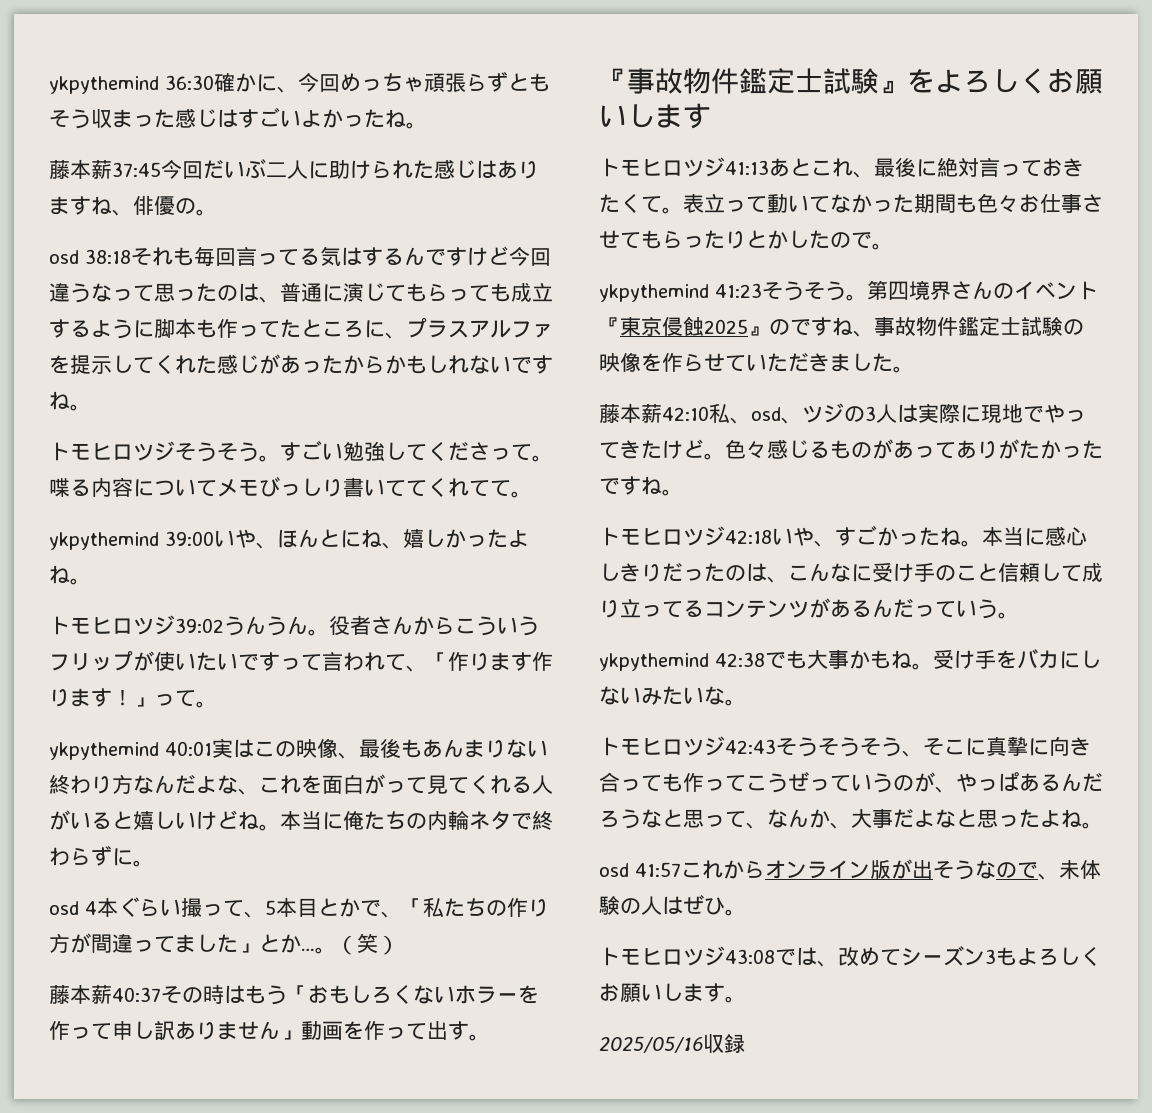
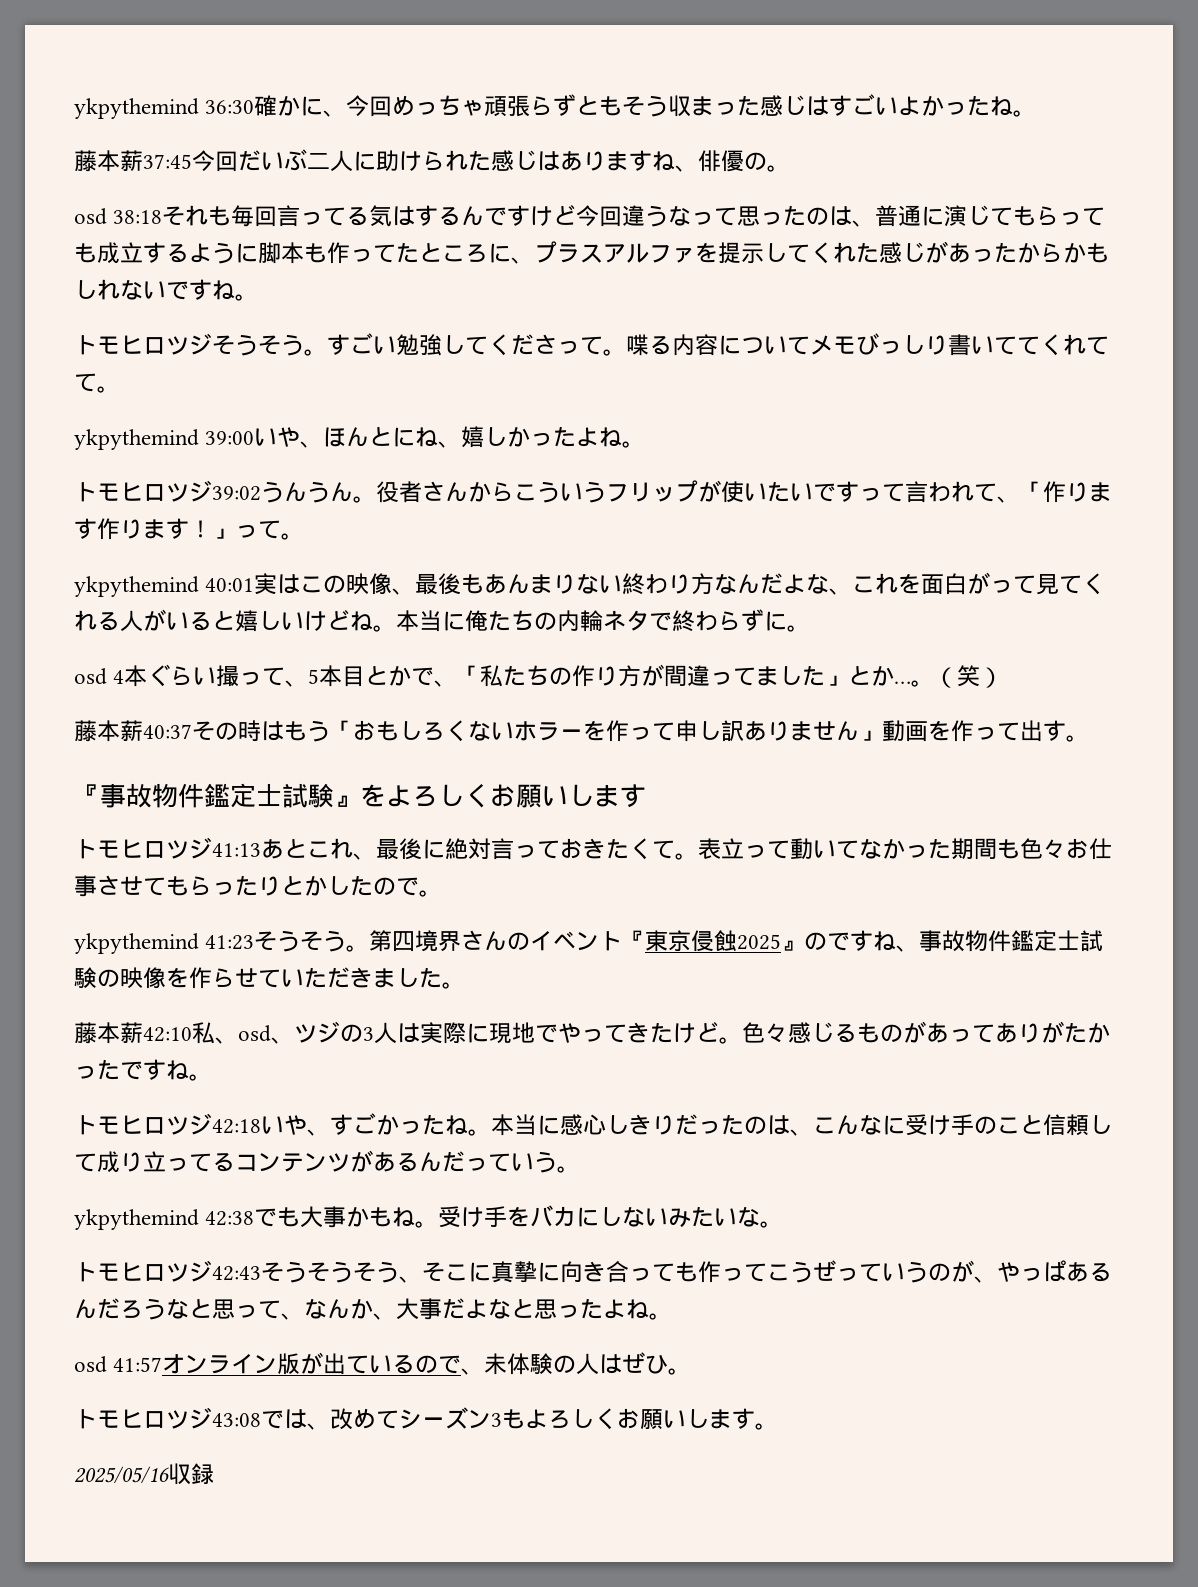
- osd 41:57これからオンライン版が出そうなので、未体験の人はぜひ。
+ osd 41:57オンライン版が出ているので、未体験の人はぜひ。

